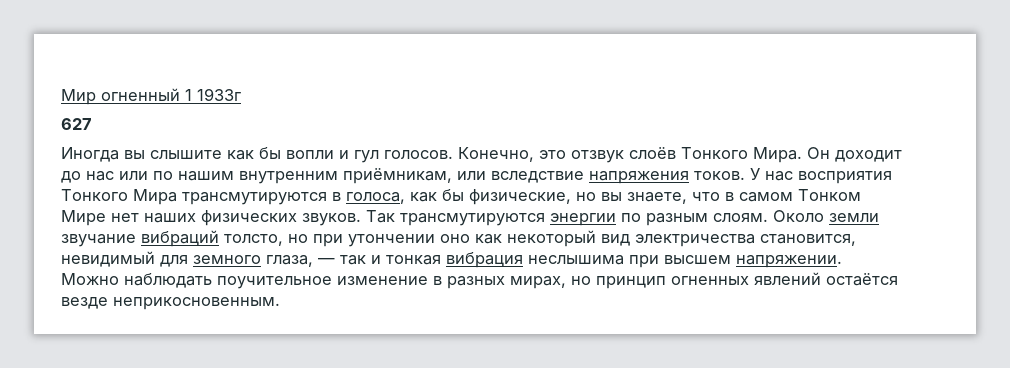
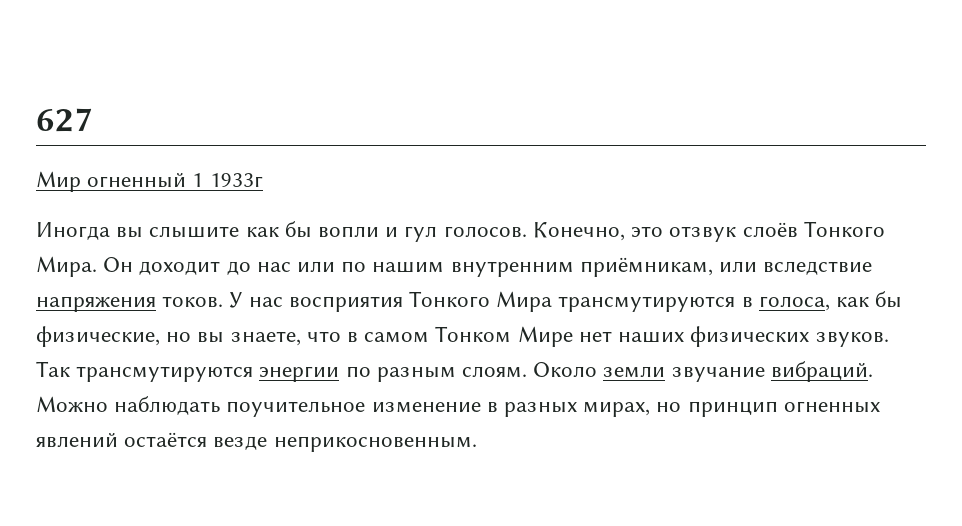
+ 627
- 627
- Около земли звучание вибраций толсто, но при утончении оно как некоторый вид электричества становится, невидимый для земного глаза, — так и тонкая вибрация неслышима при высшем напряжении.
+ Около земли звучание вибраций.

